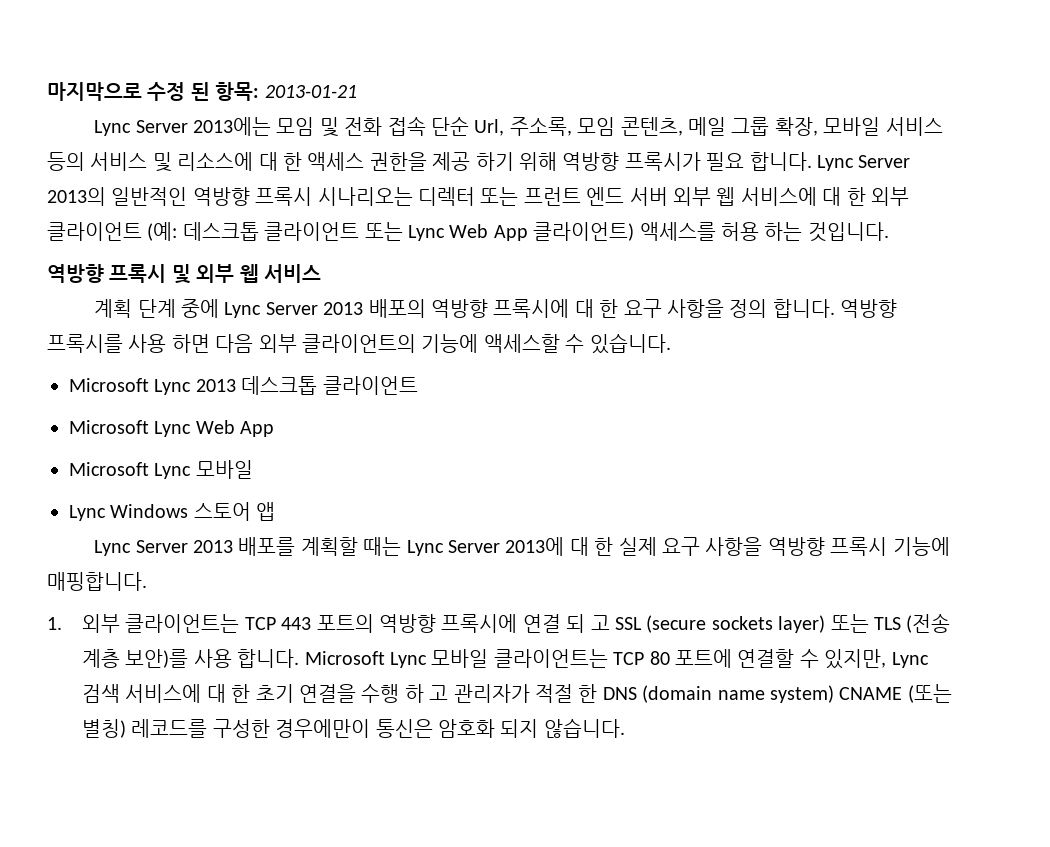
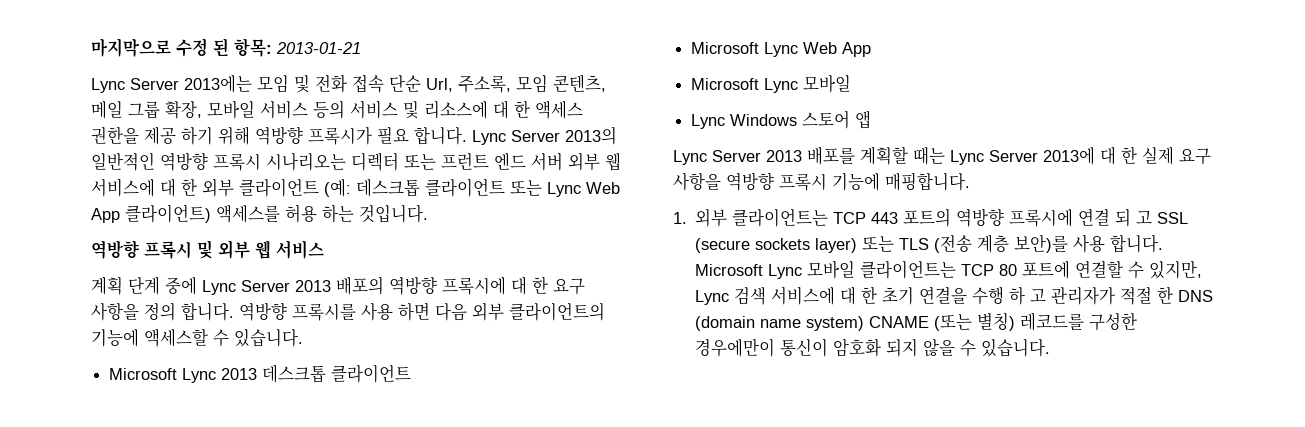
- Microsoft Lync 모바일 클라이언트는 TCP 80 포트에 연결할 수 있지만, Lync 검색 서비스에 대 한 초기 연결을 수행 하 고 관리자가 적절 한 DNS (domain name system) CNAME (또는 별칭) 레코드를 구성한 경우에만이 통신은 암호화 되지 않습니다.
+ Microsoft Lync 모바일 클라이언트는 TCP 80 포트에 연결할 수 있지만, Lync 검색 서비스에 대 한 초기 연결을 수행 하 고 관리자가 적절 한 DNS (domain name system) CNAME (또는 별칭) 레코드를 구성한 경우에만이 통신이 암호화 되지 않을 수 있습니다.

